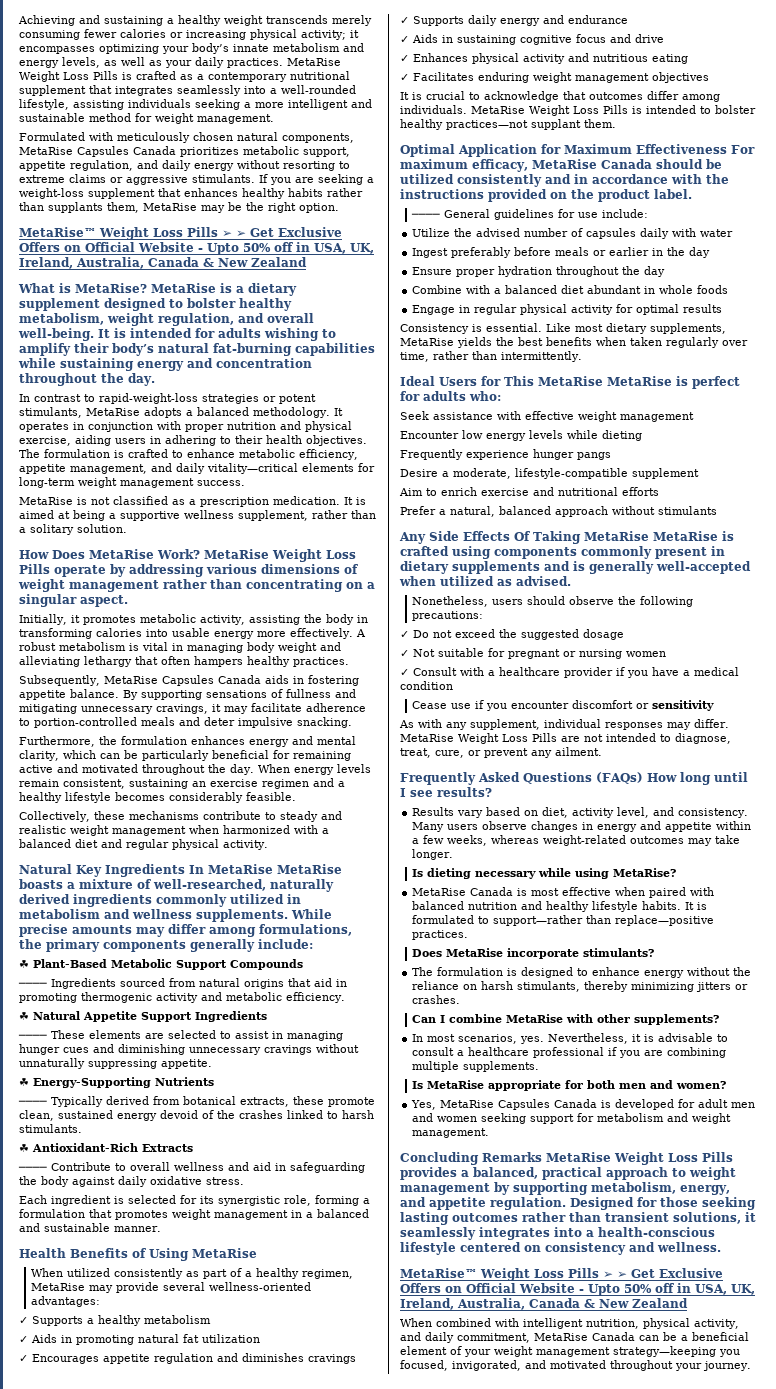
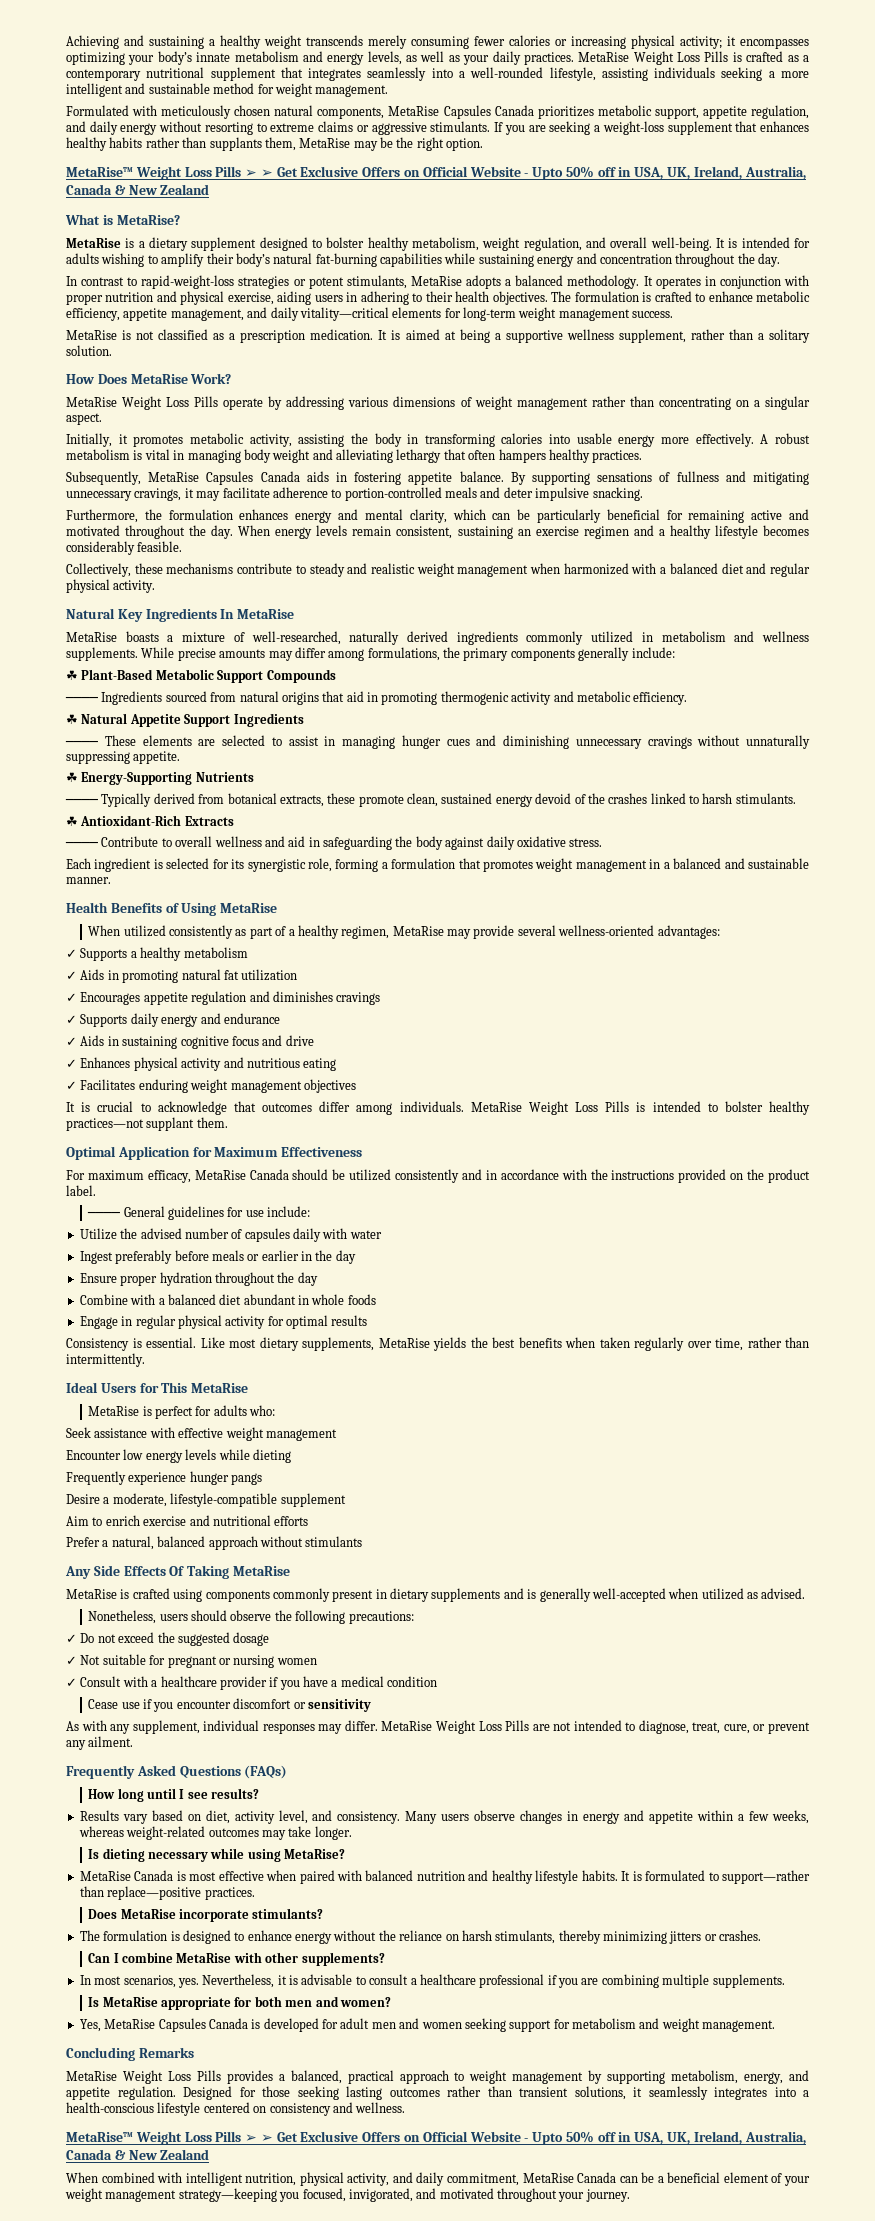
- What is MetaRise? MetaRise is a dietary supplement designed to bolster healthy metabolism, weight regulation, and overall well-being.
+ What is MetaRise?
+ MetaRise is a dietary supplement designed to bolster healthy metabolism, weight regulation, and overall well-being.
- How Does MetaRise Work? MetaRise Weight Loss Pills operate by addressing various dimensions of weight management rather than concentrating on a singular aspect.
+ How Does MetaRise Work?
+ MetaRise Weight Loss Pills operate by addressing various dimensions of weight management rather than concentrating on a singular aspect.
- Natural Key Ingredients In MetaRise MetaRise boasts a mixture of well-researched, naturally derived ingredients commonly utilized in metabolism and wellness supplements.
+ Natural Key Ingredients In MetaRise
+ MetaRise boasts a mixture of well-researched, naturally derived ingredients commonly utilized in metabolism and wellness supplements.
- Optimal Application for Maximum Effectiveness For maximum efficacy, MetaRise Canada should be utilized consistently and in accordance with the instructions provided on the product label.
+ Optimal Application for Maximum Effectiveness
+ For maximum efficacy, MetaRise Canada should be utilized consistently and in accordance with the instructions provided on the product label.
- Ideal Users for This MetaRise MetaRise is perfect for adults who:
+ Ideal Users for This MetaRise
+ MetaRise is perfect for adults who:
- Any Side Effects Of Taking MetaRise MetaRise is crafted using components commonly present in dietary supplements and is generally well-accepted when utilized as advised.
+ Any Side Effects Of Taking MetaRise
+ MetaRise is crafted using components commonly present in dietary supplements and is generally well-accepted when utilized as advised.
- Frequently Asked Questions (FAQs) How long until I see results?
+ Frequently Asked Questions (FAQs)
+ How long until I see results?
- Concluding Remarks MetaRise Weight Loss Pills provides a balanced, practical approach to weight management by supporting metabolism, energy, and appetite regulation.
+ Concluding Remarks
+ MetaRise Weight Loss Pills provides a balanced, practical approach to weight management by supporting metabolism, energy, and appetite regulation.

